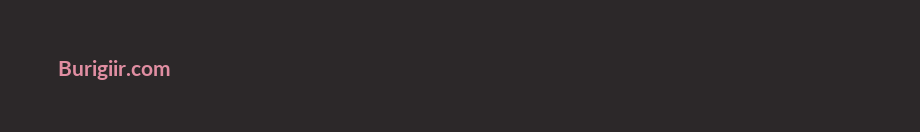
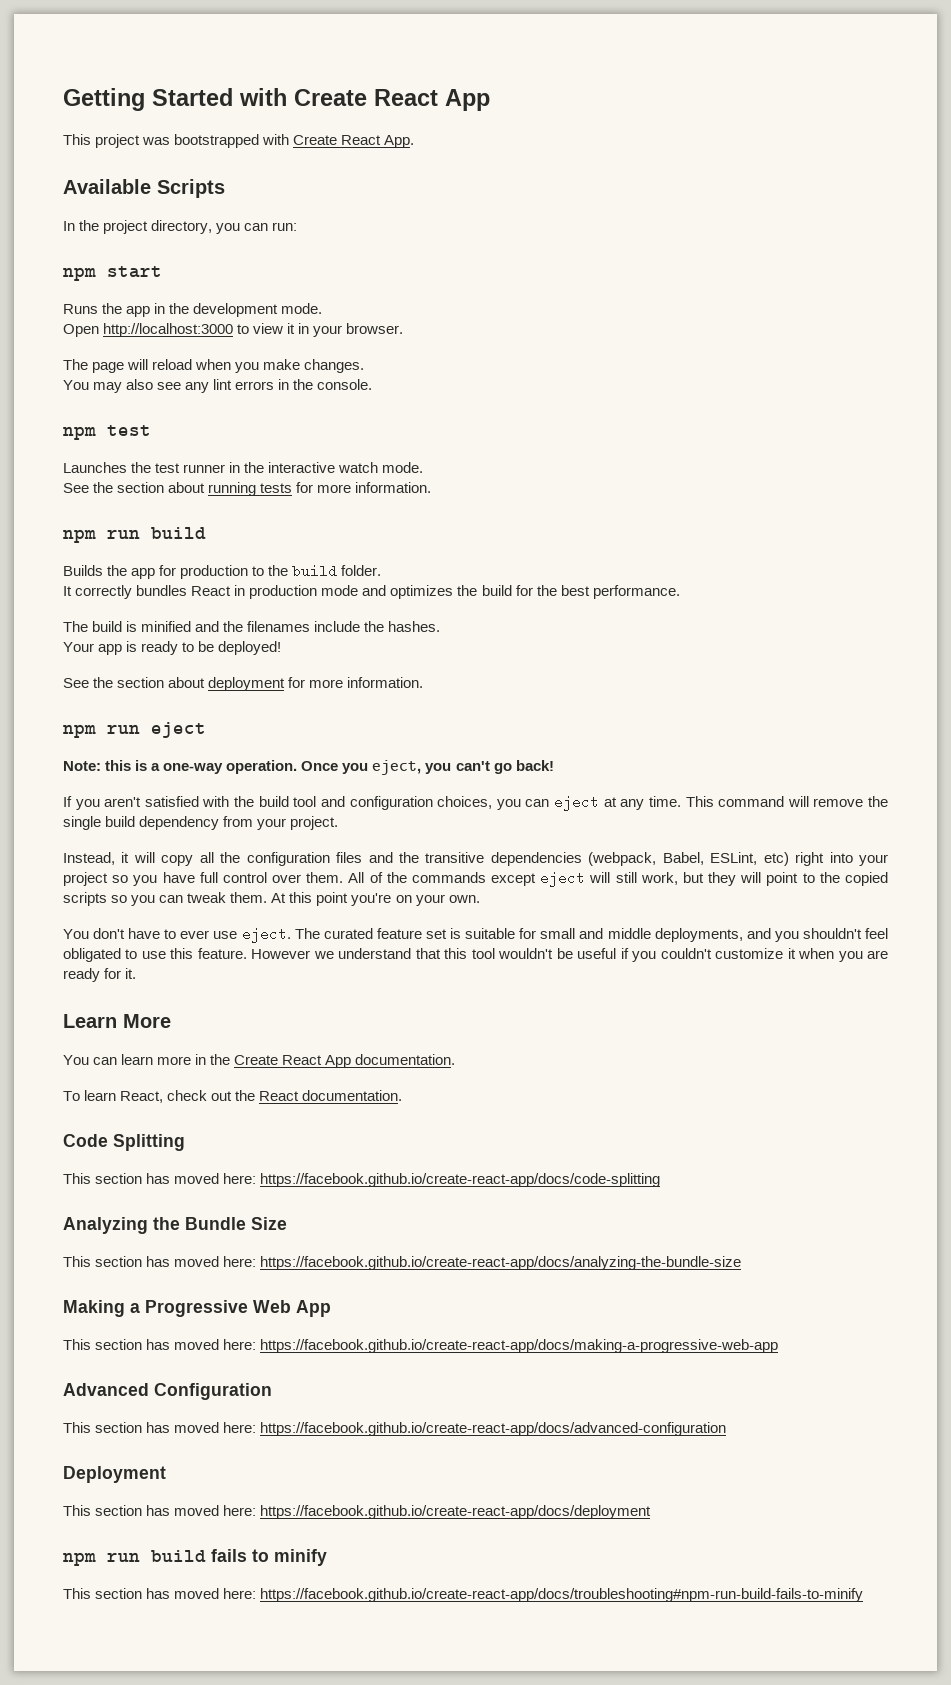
- Burigiir.com
+ Getting Started with Create React App
+ This project was bootstrapped with Create React App.
+ Available Scripts
+ In the project directory, you can run:
+ npm start
+ Runs the app in the development mode.
+ Open http://localhost:3000 to view it in your browser.
+ The page will reload when you make changes.
+ You may also see any lint errors in the console.
+ npm test
+ Launches the test runner in the interactive watch mode.
+ See the section about running tests for more information.
+ npm run build
+ Builds the app for production to the build folder.
+ It correctly bundles React in production mode and optimizes the build for the best performance.
+ The build is minified and the filenames include the hashes.
+ Your app is ready to be deployed!
+ See the section about deployment for more information.
+ npm run eject
+ Note: this is a one-way operation. Once you eject, you can't go back!
+ If you aren't satisfied with the build tool and configuration choices, you can eject at any time. This command will remove the single build dependency from your project.
+ Instead, it will copy all the configuration files and the transitive dependencies (webpack, Babel, ESLint, etc) right into your project so you have full control over them. All of the commands except eject will still work, but they will point to the copied scripts so you can tweak them. At this point you're on your own.
+ You don't have to ever use eject. The curated feature set is suitable for small and middle deployments, and you shouldn't feel obligated to use this feature. However we understand that this tool wouldn't be useful if you couldn't customize it when you are ready for it.
+ Learn More
+ You can learn more in the Create React App documentation.
+ To learn React, check out the React documentation.
+ Code Splitting
+ This section has moved here: https://facebook.github.io/create-react-app/docs/code-splitting
+ Analyzing the Bundle Size
+ This section has moved here: https://facebook.github.io/create-react-app/docs/analyzing-the-bundle-size
+ Making a Progressive Web App
+ This section has moved here: https://facebook.github.io/create-react-app/docs/making-a-progressive-web-app
+ Advanced Configuration
+ This section has moved here: https://facebook.github.io/create-react-app/docs/advanced-configuration
+ Deployment
+ This section has moved here: https://facebook.github.io/create-react-app/docs/deployment
+ npm run build fails to minify
+ This section has moved here: https://facebook.github.io/create-react-app/docs/troubleshooting#npm-run-build-fails-to-minify

